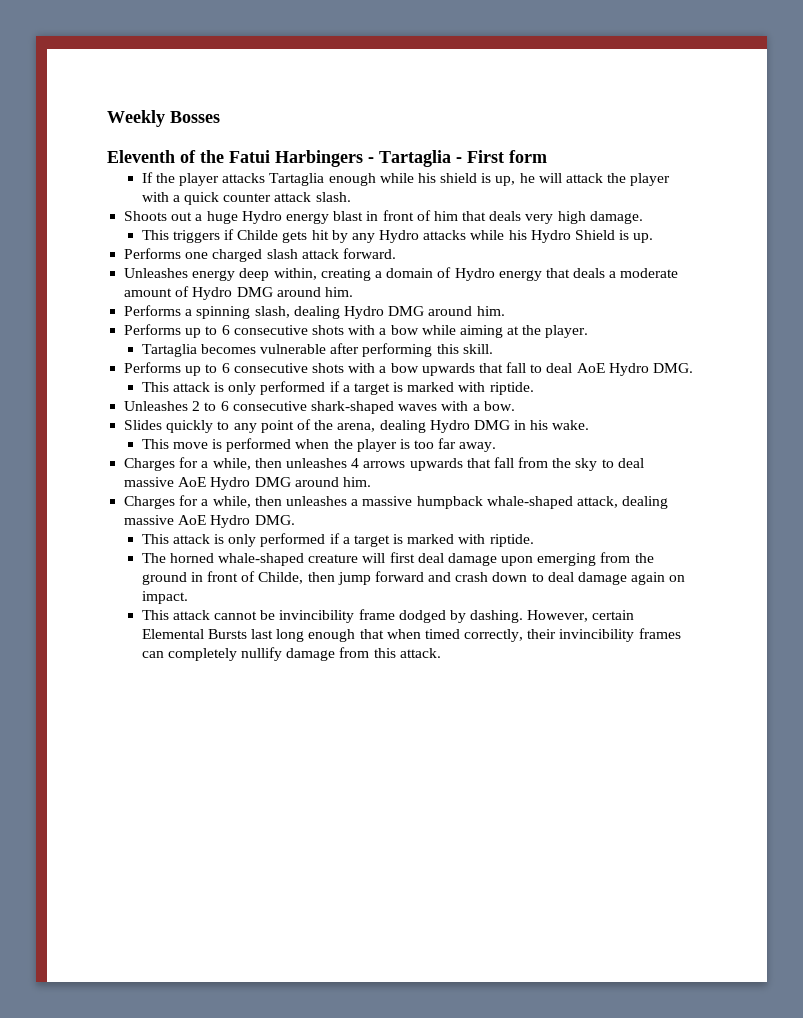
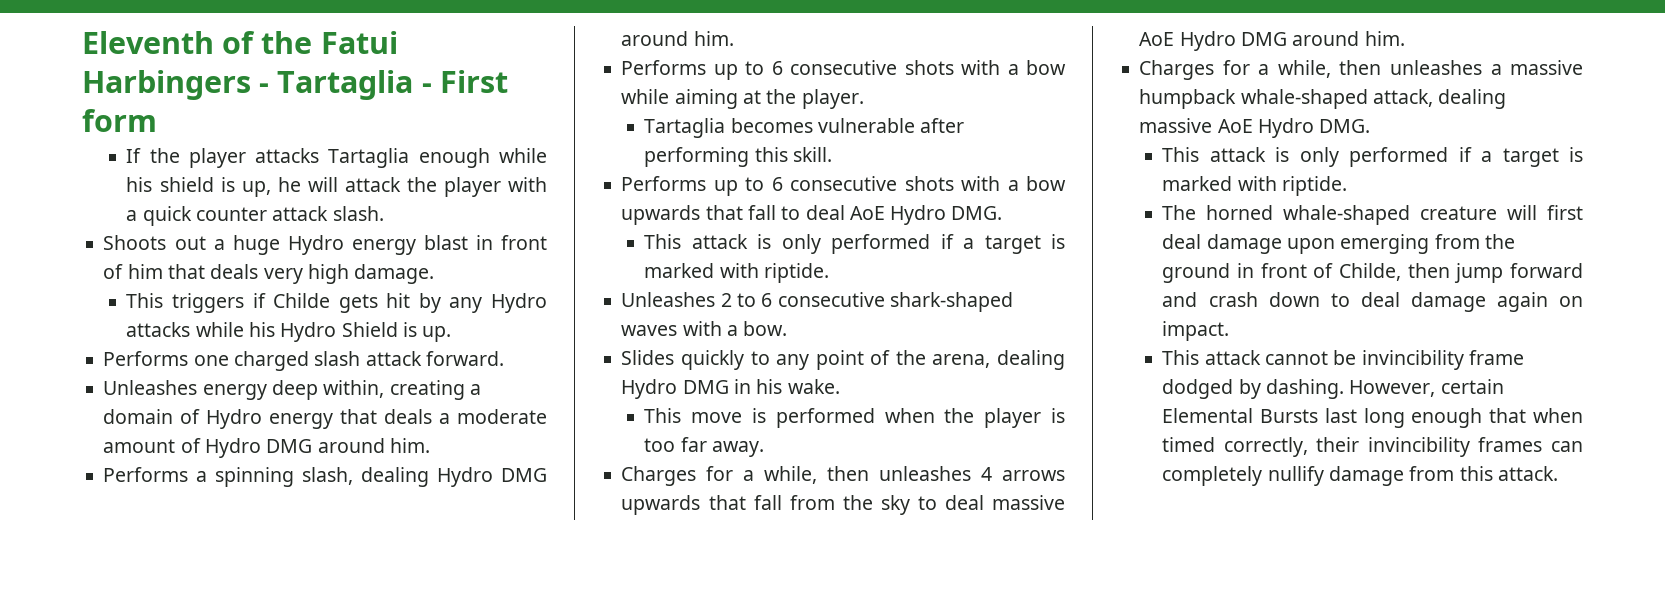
- Weekly Bosses

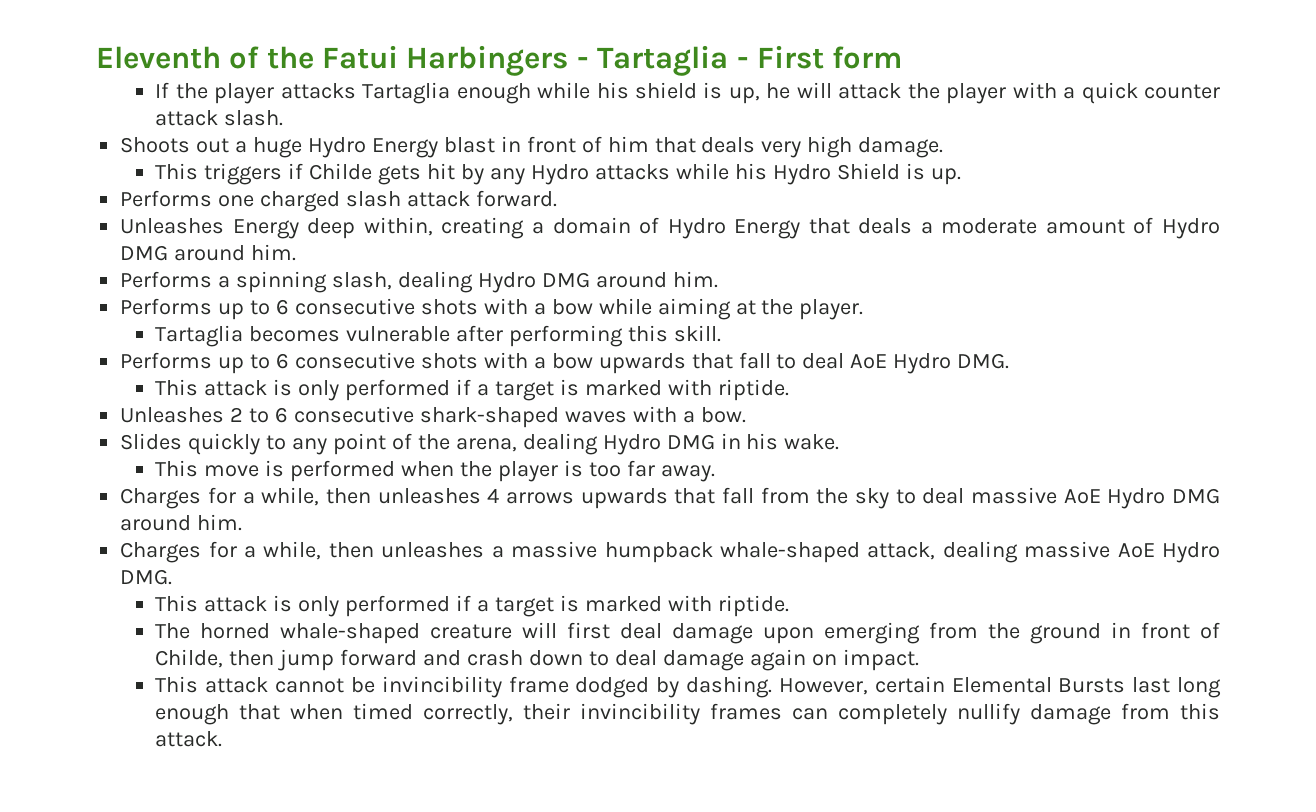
- Shoots out a huge Hydro energy blast in front of him that deals very high damage.
+ Shoots out a huge Hydro Energy blast in front of him that deals very high damage.
- Unleashes energy deep within, creating a domain of Hydro energy that deals a moderate amount of Hydro DMG around him.
+ Unleashes Energy deep within, creating a domain of Hydro Energy that deals a moderate amount of Hydro DMG around him.

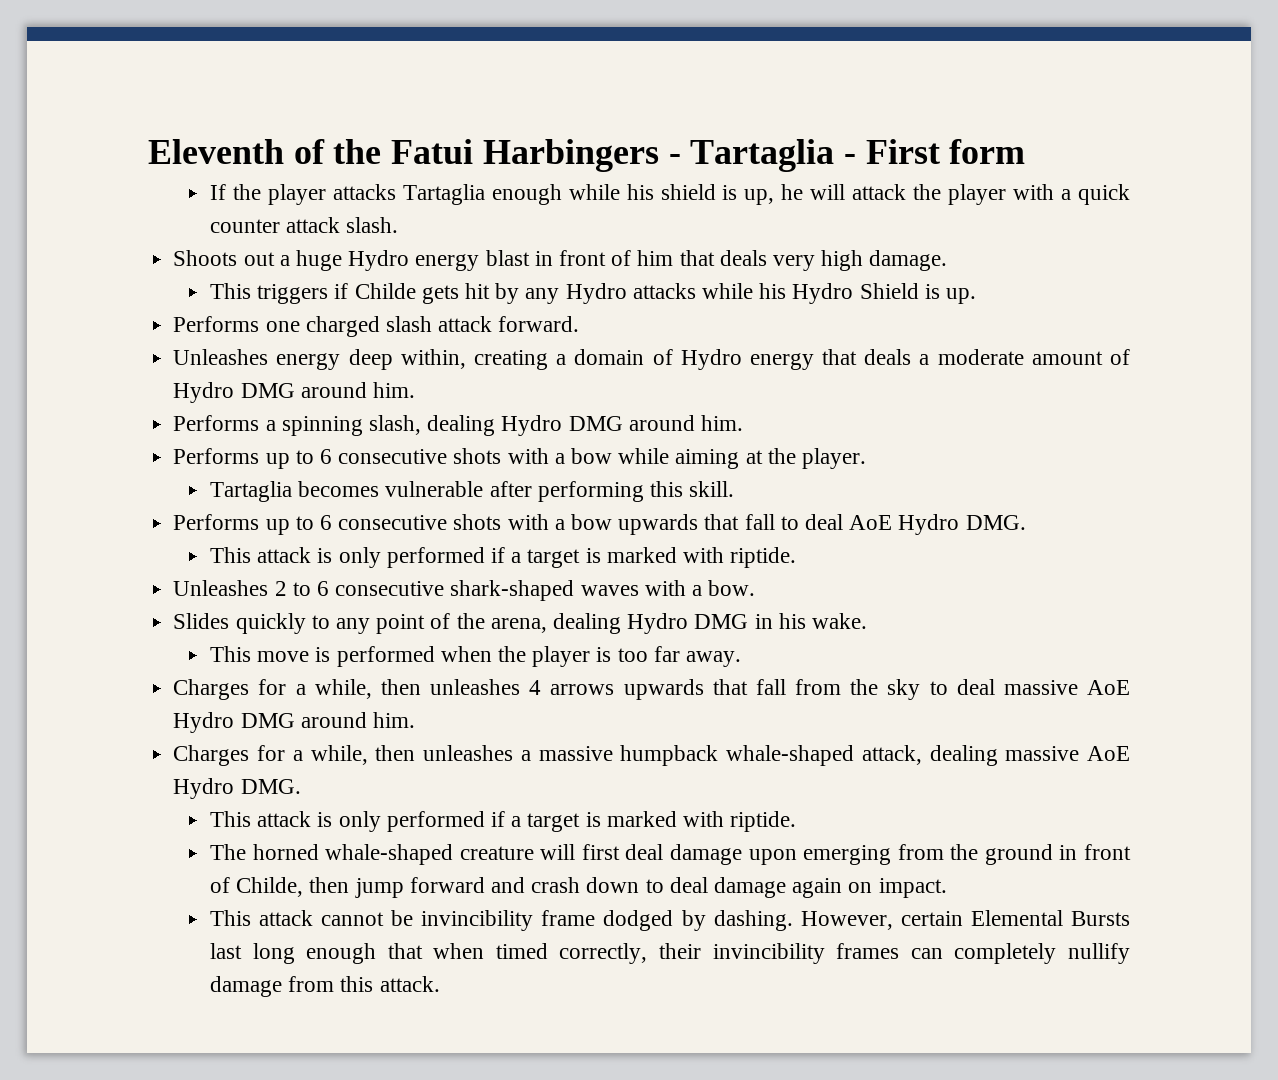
- Shoots out a huge Hydro Energy blast in front of him that deals very high damage.
+ Shoots out a huge Hydro energy blast in front of him that deals very high damage.
- Unleashes Energy deep within, creating a domain of Hydro Energy that deals a moderate amount of Hydro DMG around him.
+ Unleashes energy deep within, creating a domain of Hydro energy that deals a moderate amount of Hydro DMG around him.

